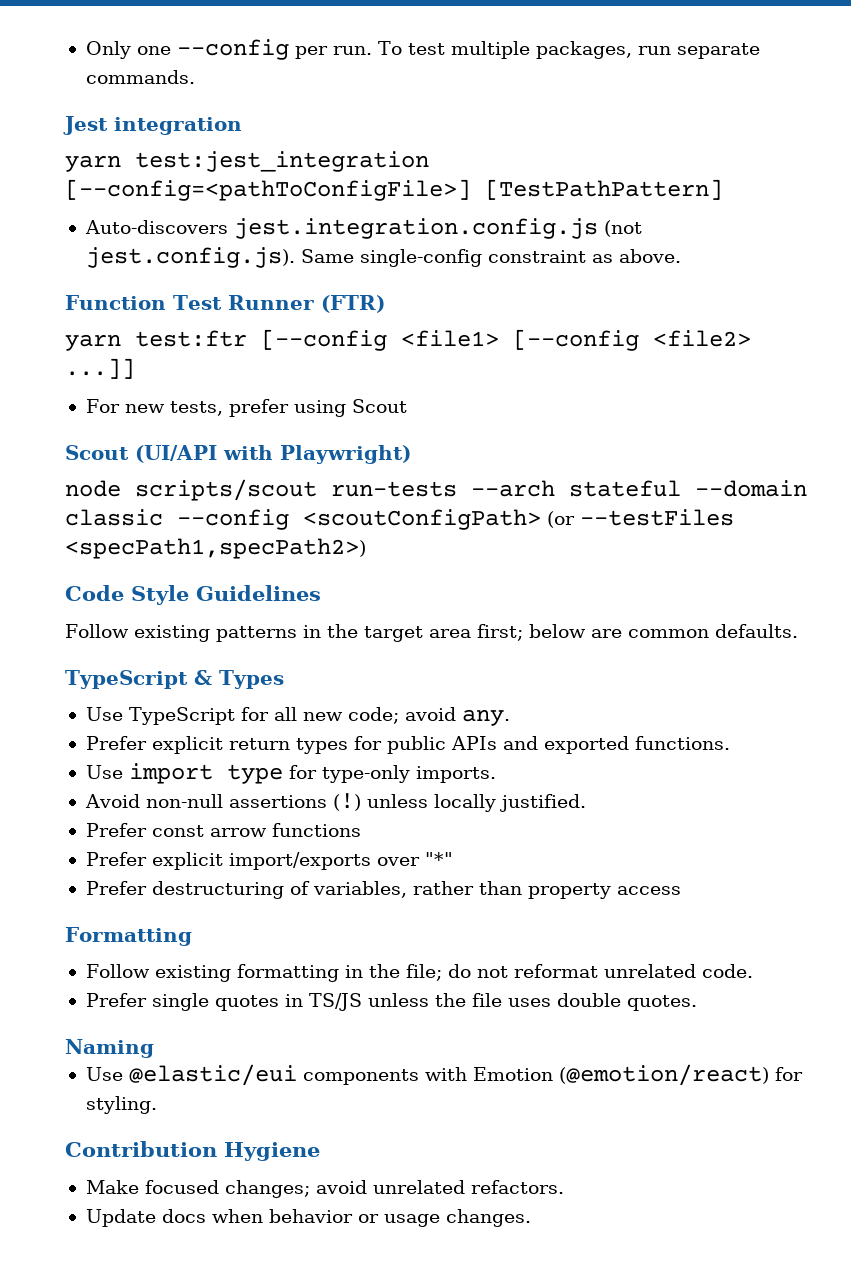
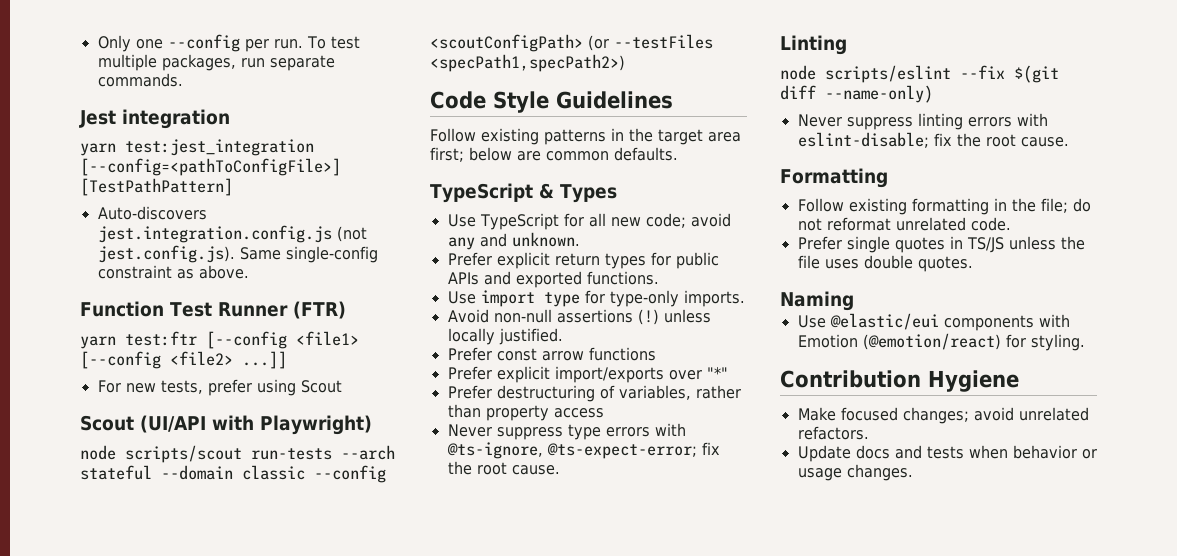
- Use TypeScript for all new code; avoid any.
+ Use TypeScript for all new code; avoid any and unknown.
+ Never suppress type errors with @ts-ignore, @ts-expect-error; fix the root cause.
+ Linting
+ node scripts/eslint --fix $(git diff --name-only)
+ Never suppress linting errors with eslint-disable; fix the root cause.
- Update docs when behavior or usage changes.
+ Update docs and tests when behavior or usage changes.

